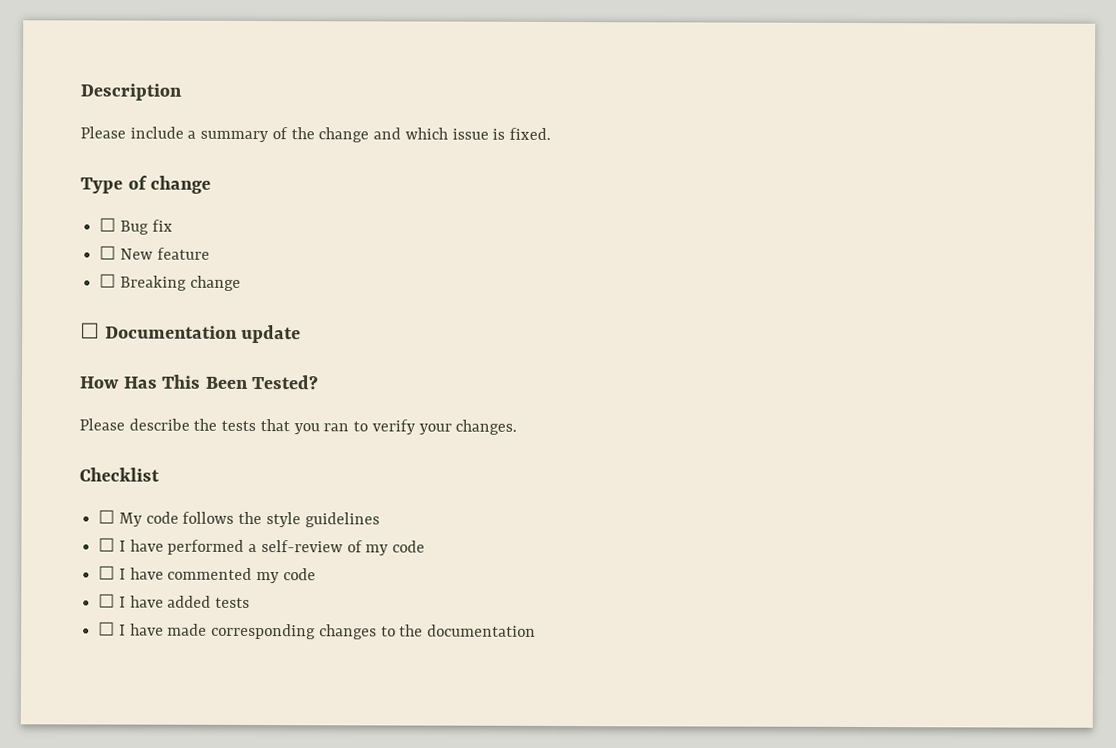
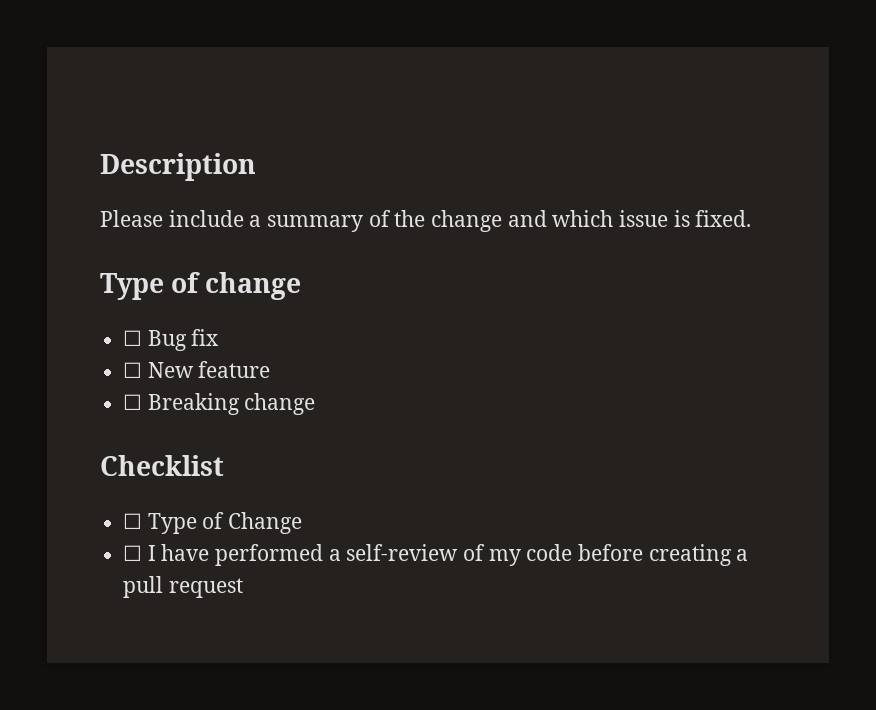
- ☐ Documentation update
- How Has This Been Tested?
- Please describe the tests that you ran to verify your changes.
  Checklist
- ☐ My code follows the style guidelines
+ ☐ Type of Change
- ☐ I have performed a self-review of my code
- ☐ I have commented my code
- ☐ I have added tests
- ☐ I have made corresponding changes to the documentation
+ ☐ I have performed a self-review of my code before creating a pull request

